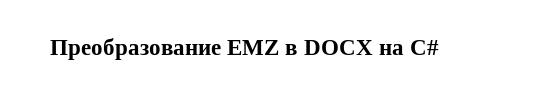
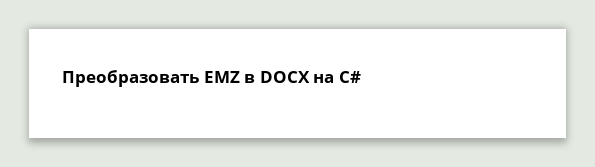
- Преобразование EMZ в DOCX на C#
+ Преобразовать EMZ в DOCX на C#

